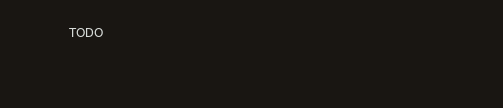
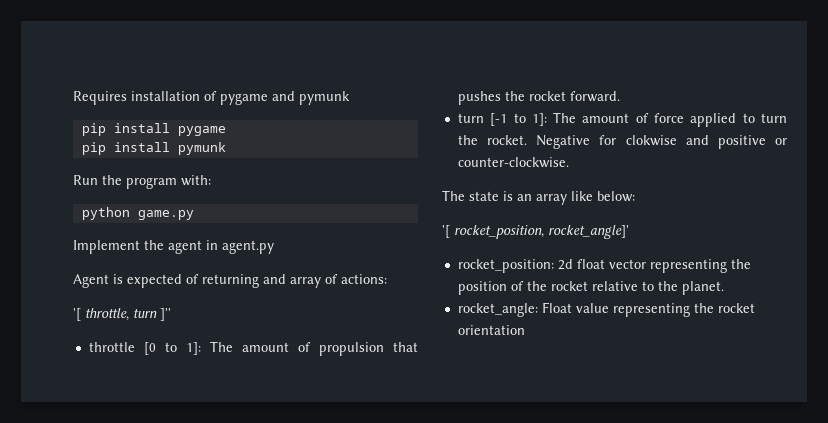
- TODO
+ Requires installation of pygame and pymunk
+ pip install pygame
+ pip install pymunk
+ Run the program with:
+ python game.py
+ Implement the agent in agent.py
+ Agent is expected of returning and array of actions:
+ '[ throttle, turn ]''
+ throttle [0 to 1]: The amount of propulsion that pushes the rocket forward.
+ turn [-1 to 1]: The amount of force applied to turn the rocket. Negative for clokwise and positive or counter-clockwise.
+ The state is an array like below:
+ '[ rocket_position, rocket_angle]'
+ rocket_position: 2d float vector representing the position of the rocket relative to the planet.
+ rocket_angle: Float value representing the rocket orientation

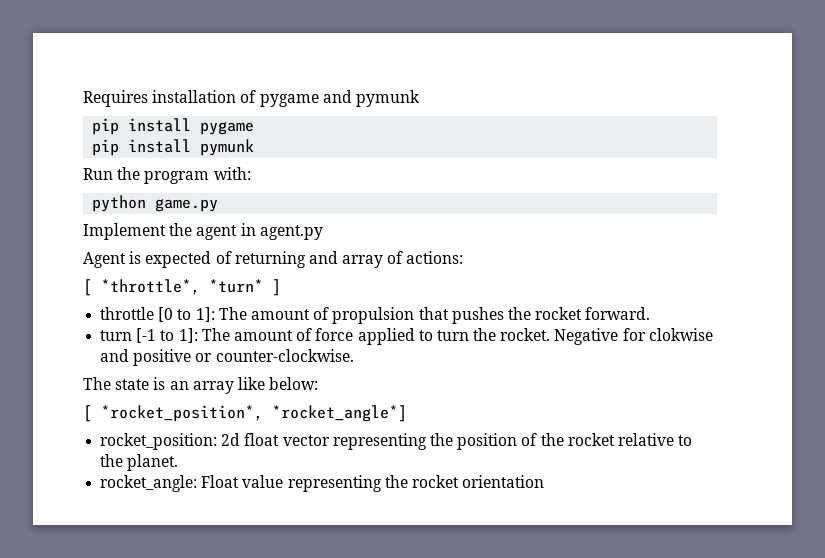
- '[ throttle, turn ]''
+ [ *throttle*, *turn* ]
- '[ rocket_position, rocket_angle]'
+ [ *rocket_position*, *rocket_angle*]

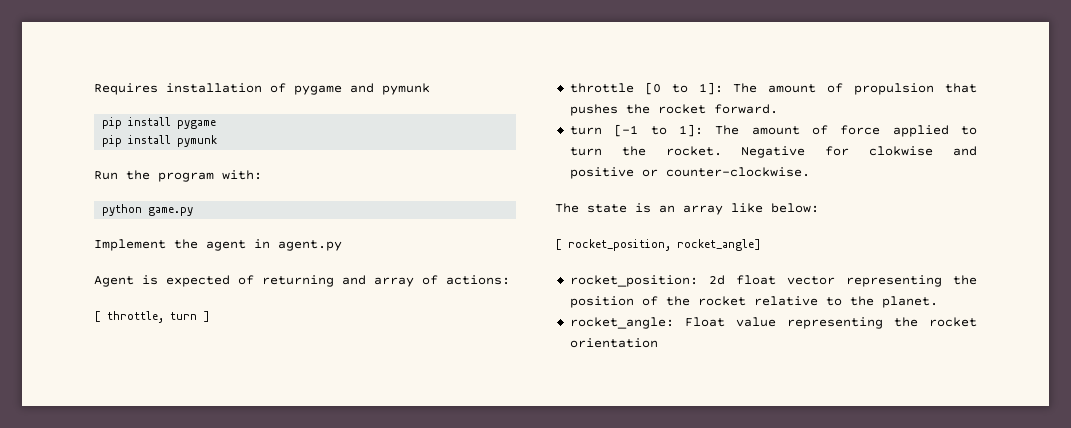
- [ *throttle*, *turn* ]
+ [ throttle, turn ]
- [ *rocket_position*, *rocket_angle*]
+ [ rocket_position, rocket_angle]

